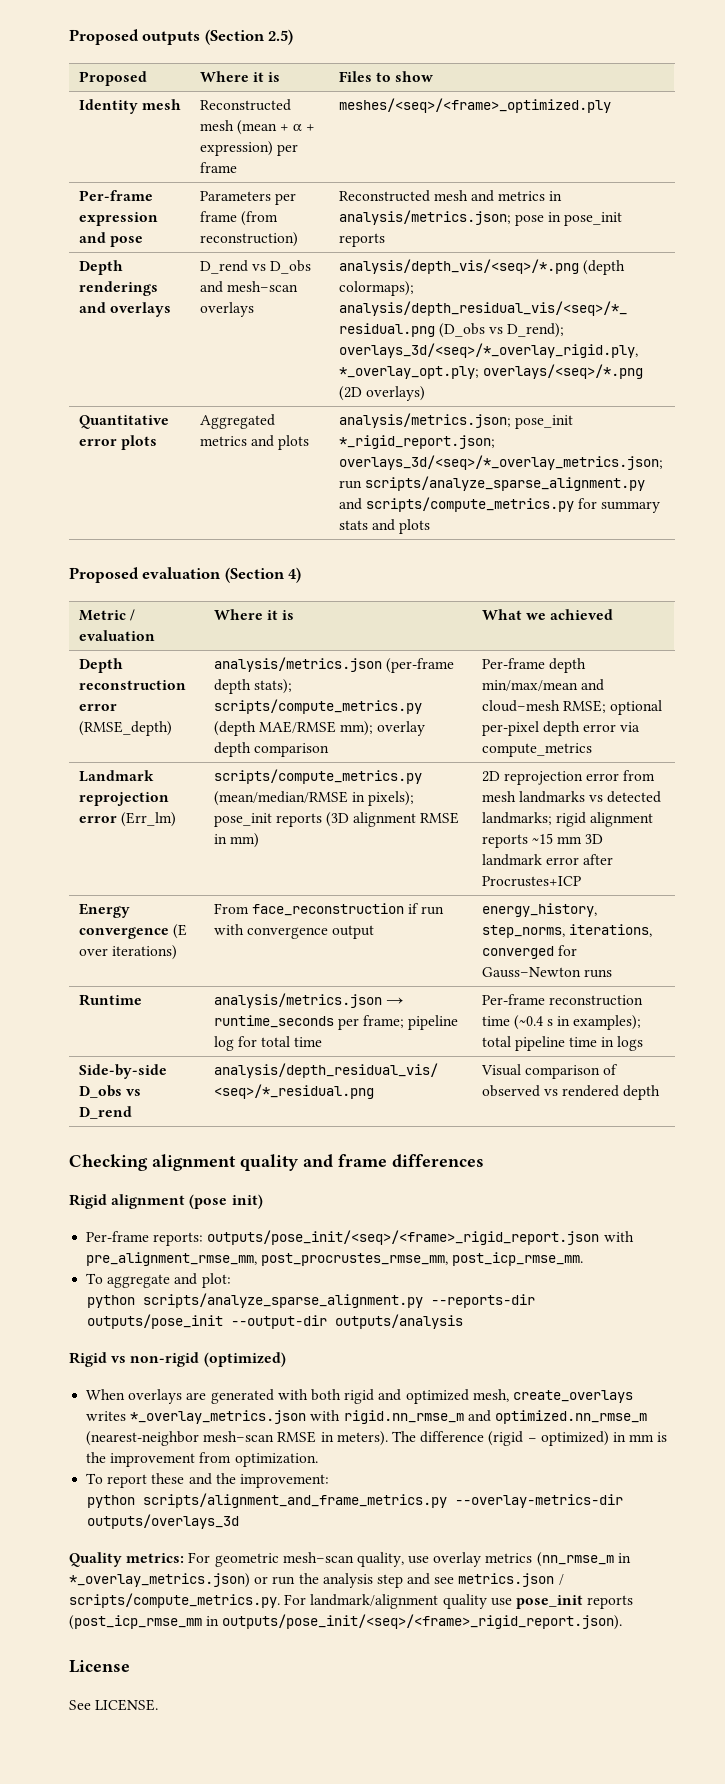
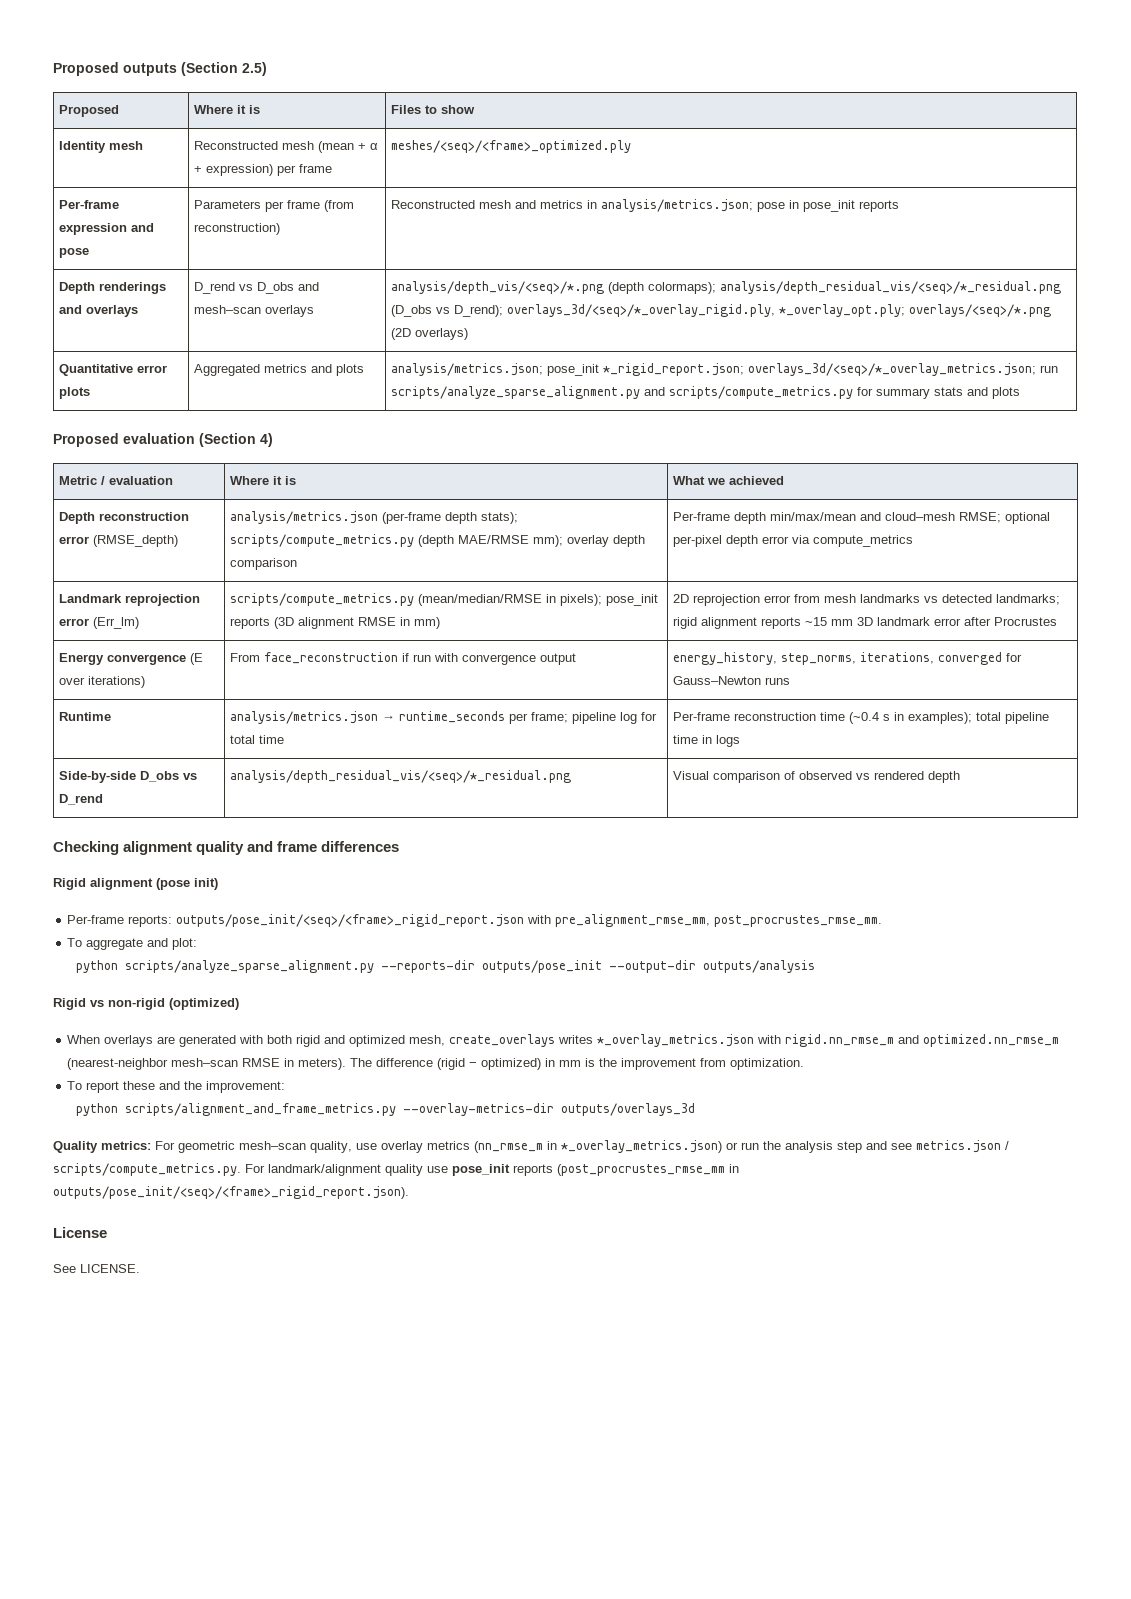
- Landmark reprojection error (Err_lm) | scripts/compute_metrics.py (mean/median/RMSE in pixels); pose_init reports (3D alignment RMSE in mm) | 2D reprojection error from mesh landmarks vs detected landmarks; rigid alignment reports ~15 mm 3D landmark error after Procrustes+ICP
+ Landmark reprojection error (Err_lm) | scripts/compute_metrics.py (mean/median/RMSE in pixels); pose_init reports (3D alignment RMSE in mm) | 2D reprojection error from mesh landmarks vs detected landmarks; rigid alignment reports ~15 mm 3D landmark error after Procrustes
- Per-frame reports: outputs/pose_init/<seq>/<frame>_rigid_report.json with pre_alignment_rmse_mm, post_procrustes_rmse_mm, post_icp_rmse_mm.
+ Per-frame reports: outputs/pose_init/<seq>/<frame>_rigid_report.json with pre_alignment_rmse_mm, post_procrustes_rmse_mm.
- Quality metrics: For geometric mesh–scan quality, use overlay metrics (nn_rmse_m in *_overlay_metrics.json) or run the analysis step and see metrics.json / scripts/compute_metrics.py. For landmark/alignment quality use pose_init reports (post_icp_rmse_mm in outputs/pose_init/<seq>/<frame>_rigid_report.json).
+ Quality metrics: For geometric mesh–scan quality, use overlay metrics (nn_rmse_m in *_overlay_metrics.json) or run the analysis step and see metrics.json / scripts/compute_metrics.py. For landmark/alignment quality use pose_init reports (post_procrustes_rmse_mm in outputs/pose_init/<seq>/<frame>_rigid_report.json).

